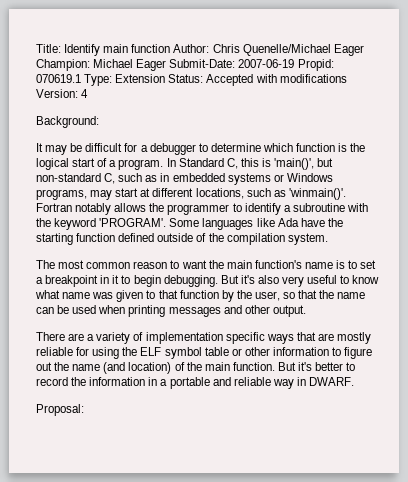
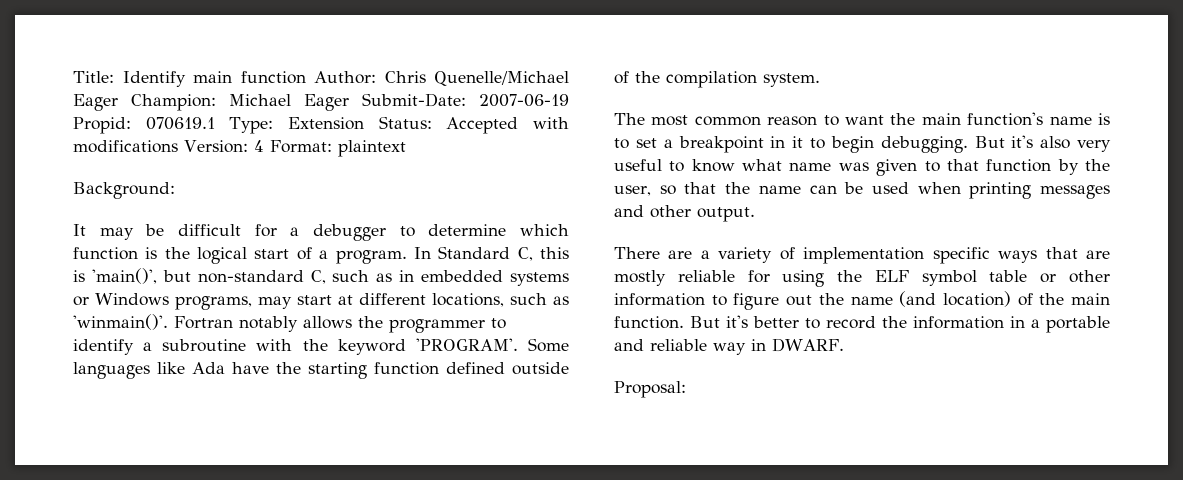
- Title: Identify main function Author: Chris Quenelle/Michael Eager Champion: Michael Eager Submit-Date: 2007-06-19 Propid: 070619.1 Type: Extension Status: Accepted with modifications Version: 4
+ Title: Identify main function Author: Chris Quenelle/Michael Eager Champion: Michael Eager Submit-Date: 2007-06-19 Propid: 070619.1 Type: Extension Status: Accepted with modifications Version: 4 Format: plaintext

